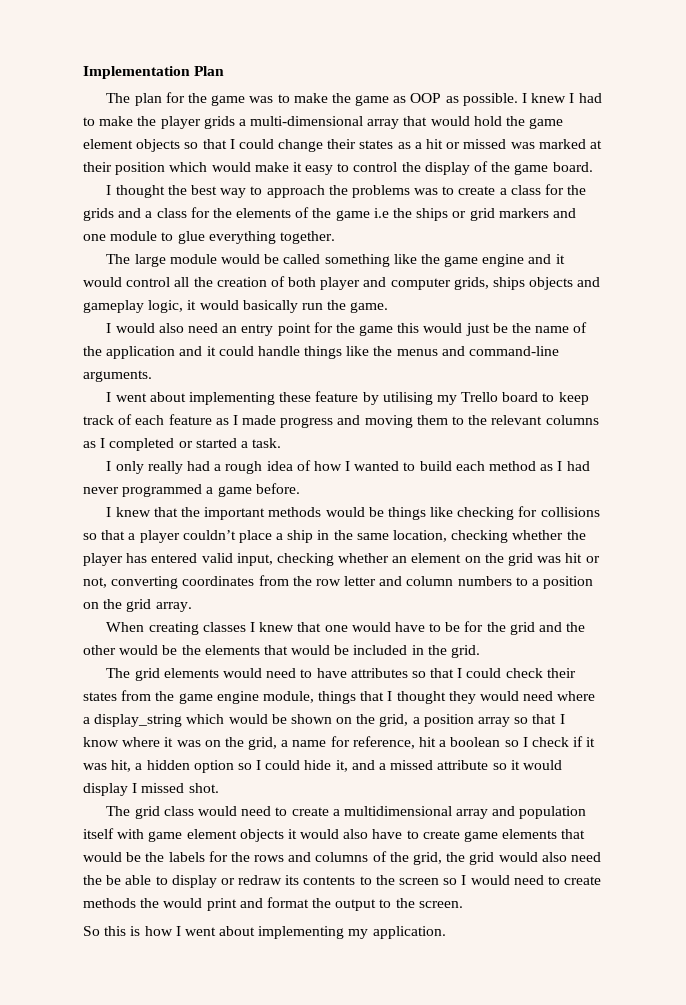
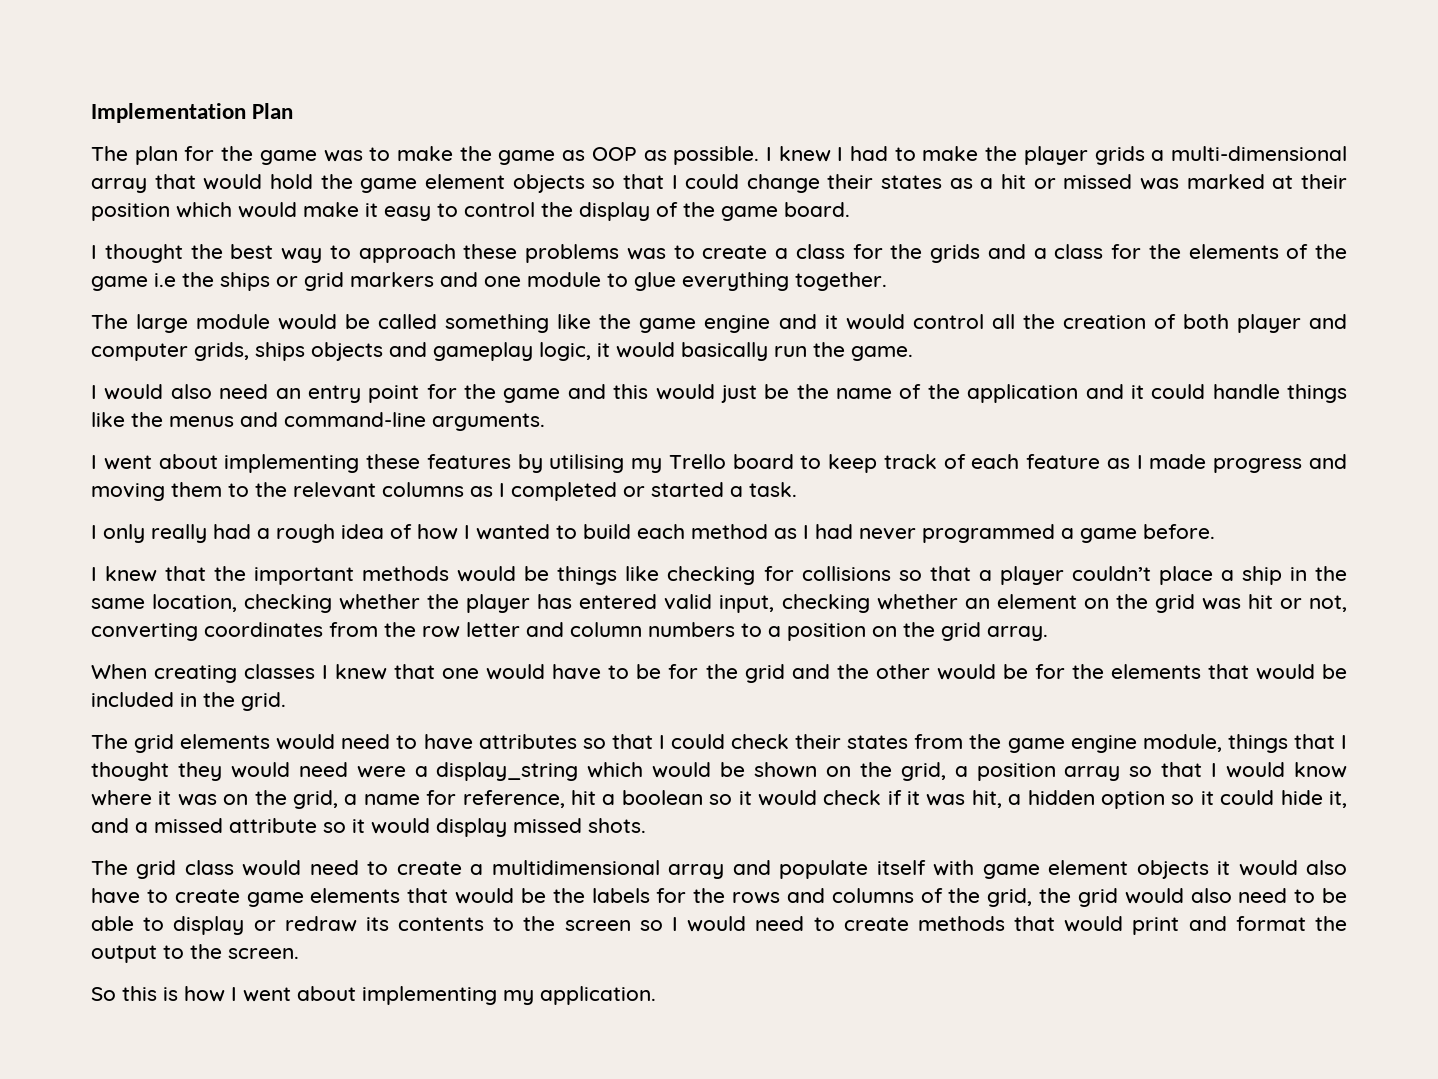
- I thought the best way to approach the problems was to create a class for the grids and a class for the elements of the game i.e the ships or grid markers and one module to glue everything together.
+ I thought the best way to approach these problems was to create a class for the grids and a class for the elements of the game i.e the ships or grid markers and one module to glue everything together.
- I would also need an entry point for the game this would just be the name of the application and it could handle things like the menus and command-line arguments.
+ I would also need an entry point for the game and this would just be the name of the application and it could handle things like the menus and command-line arguments.
- I went about implementing these feature by utilising my Trello board to keep track of each feature as I made progress and moving them to the relevant columns as I completed or started a task.
+ I went about implementing these features by utilising my Trello board to keep track of each feature as I made progress and moving them to the relevant columns as I completed or started a task.
- When creating classes I knew that one would have to be for the grid and the other would be the elements that would be included in the grid.
+ When creating classes I knew that one would have to be for the grid and the other would be for the elements that would be included in the grid.
- The grid elements would need to have attributes so that I could check their states from the game engine module, things that I thought they would need where a display_string which would be shown on the grid, a position array so that I know where it was on the grid, a name for reference, hit a boolean so I check if it was hit, a hidden option so I could hide it, and a missed attribute so it would display I missed shot.
+ The grid elements would need to have attributes so that I could check their states from the game engine module, things that I thought they would need were a display_string which would be shown on the grid, a position array so that I would know where it was on the grid, a name for reference, hit a boolean so it would check if it was hit, a hidden option so it could hide it, and a missed attribute so it would display missed shots.
- The grid class would need to create a multidimensional array and population itself with game element objects it would also have to create game elements that would be the labels for the rows and columns of the grid, the grid would also need the be able to display or redraw its contents to the screen so I would need to create methods the would print and format the output to the screen.
+ The grid class would need to create a multidimensional array and populate itself with game element objects it would also have to create game elements that would be the labels for the rows and columns of the grid, the grid would also need to be able to display or redraw its contents to the screen so I would need to create methods that would print and format the output to the screen.

